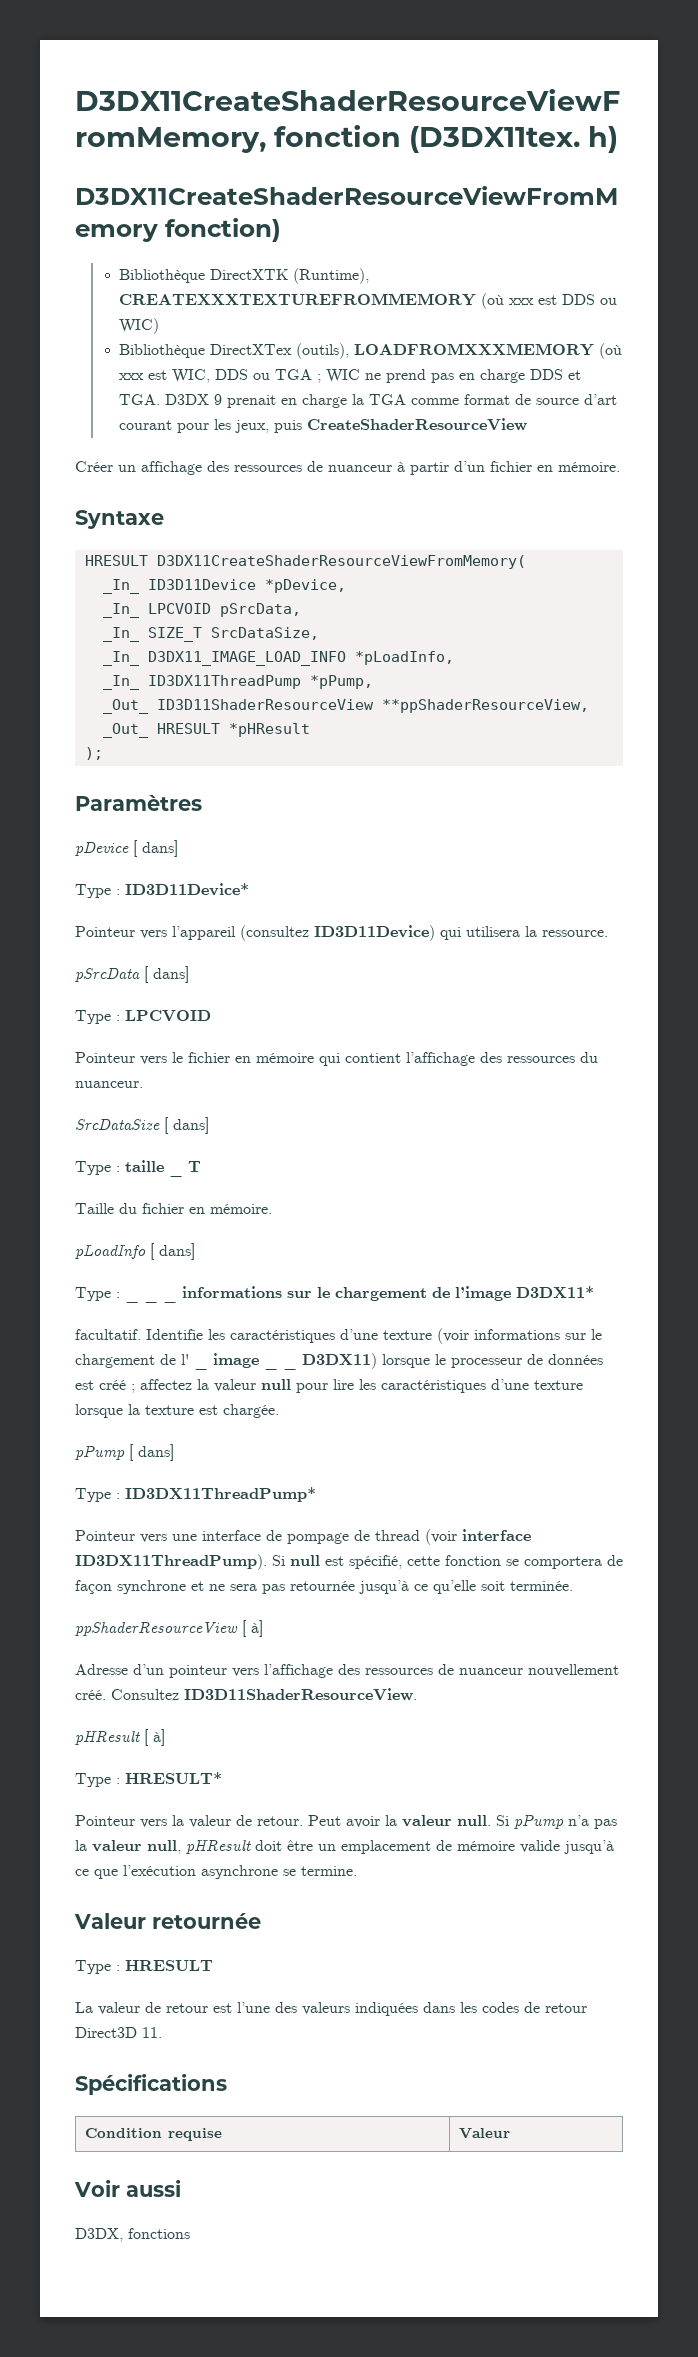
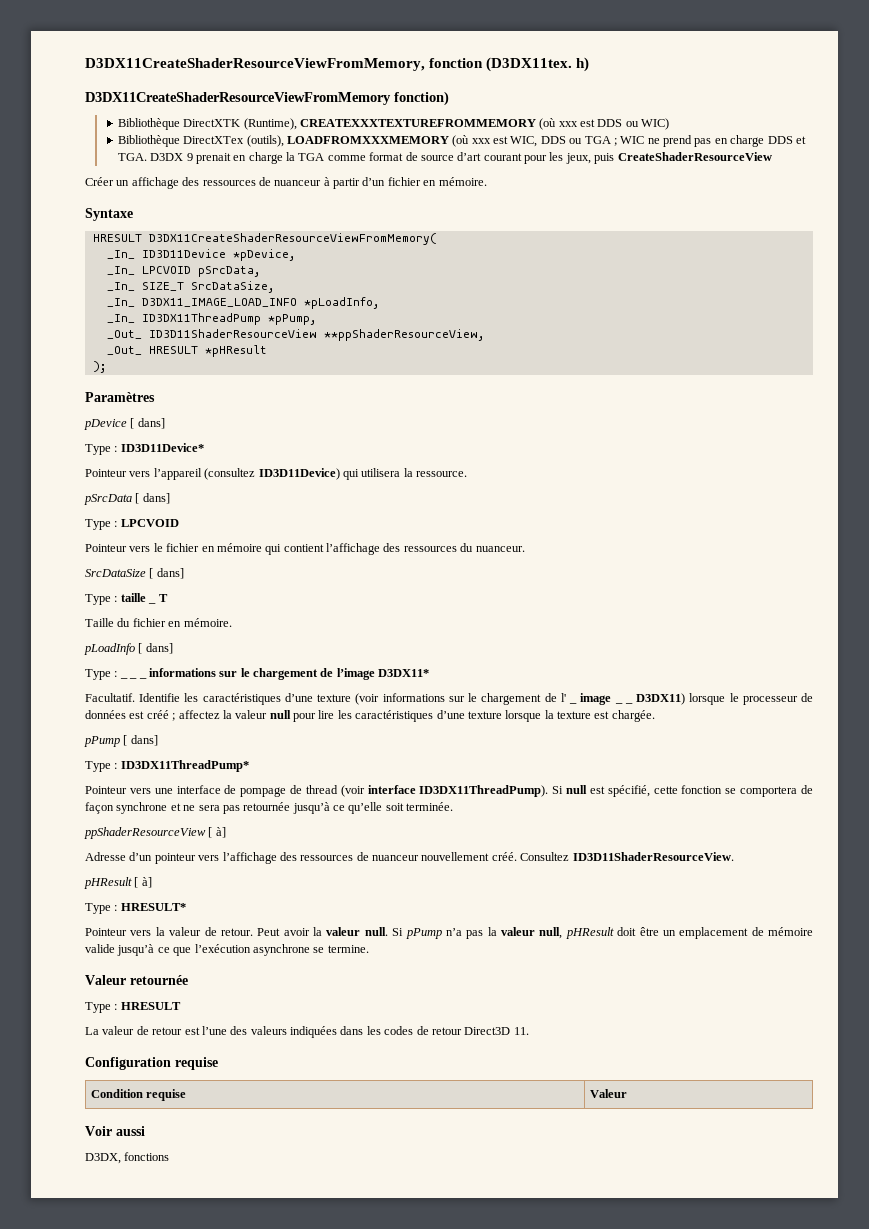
- facultatif.
+ Facultatif.
- Spécifications
+ Configuration requise

